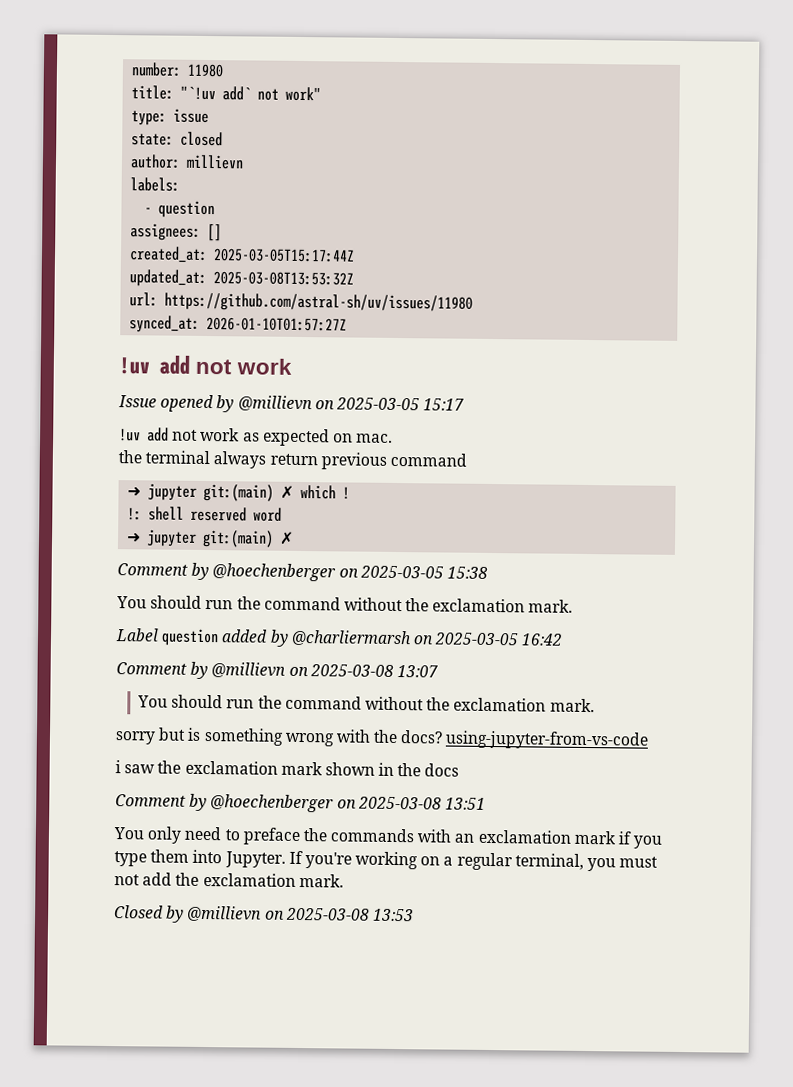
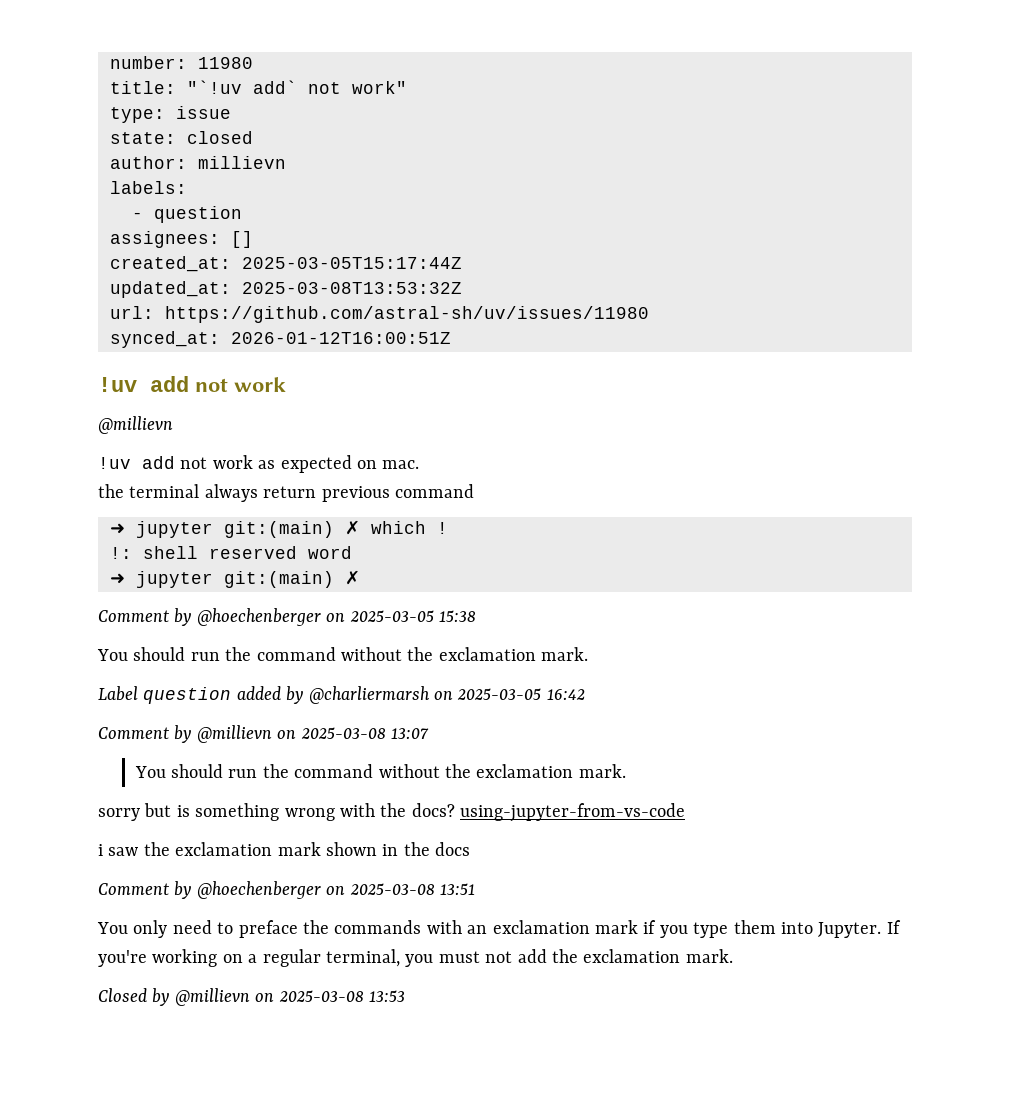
- synced_at: 2026-01-10T01:57:27Z
+ synced_at: 2026-01-12T16:00:51Z
  !uv add not work
- Issue opened by @millievn on 2025-03-05 15:17
+ @millievn

